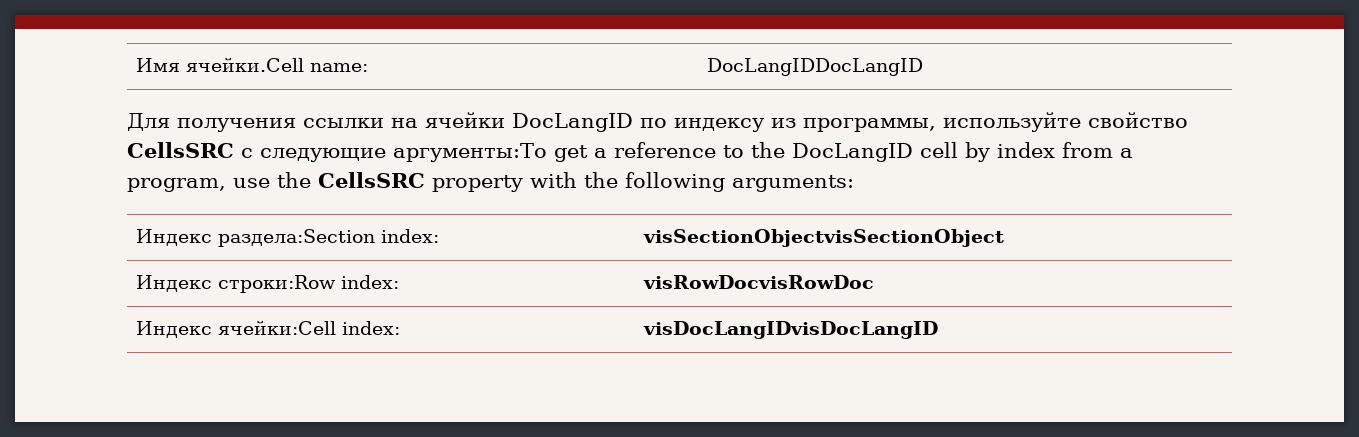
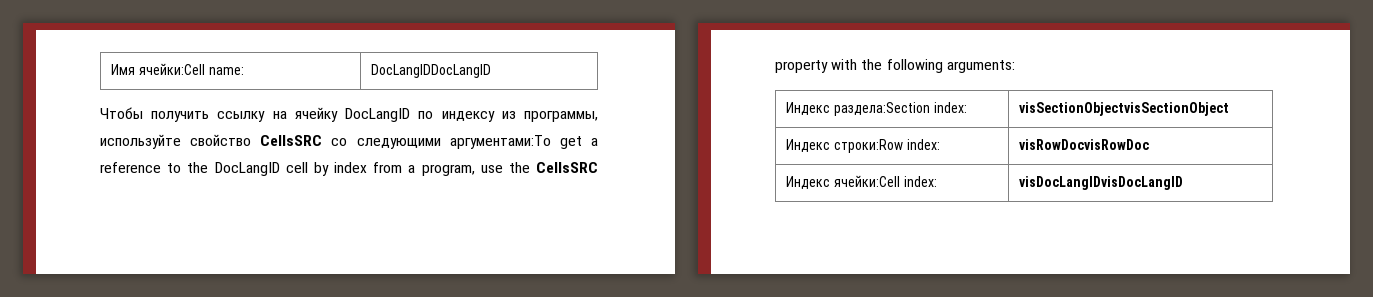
- Имя ячейки.Cell name: | DocLangIDDocLangID
+ Имя ячейки:Cell name: | DocLangIDDocLangID
- Для получения ссылки на ячейки DocLangID по индексу из программы, используйте свойство CellsSRC с следующие аргументы:To get a reference to the DocLangID cell by index from a program, use the CellsSRC property with the following arguments:
+ Чтобы получить ссылку на ячейку DocLangID по индексу из программы, используйте свойство CellsSRC со следующими аргументами:To get a reference to the DocLangID cell by index from a program, use the CellsSRC property with the following arguments:

